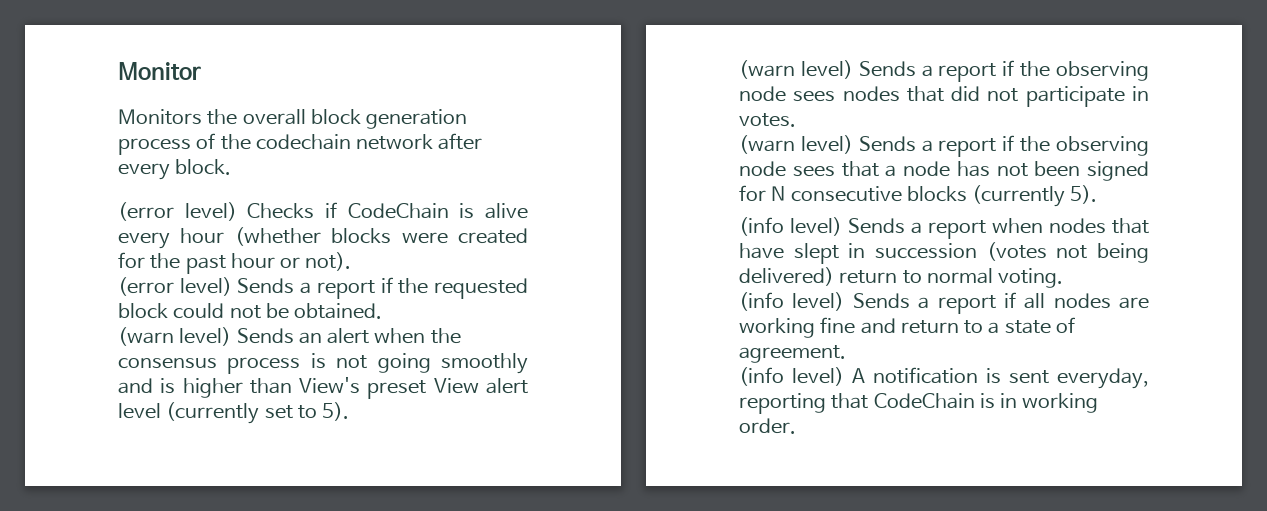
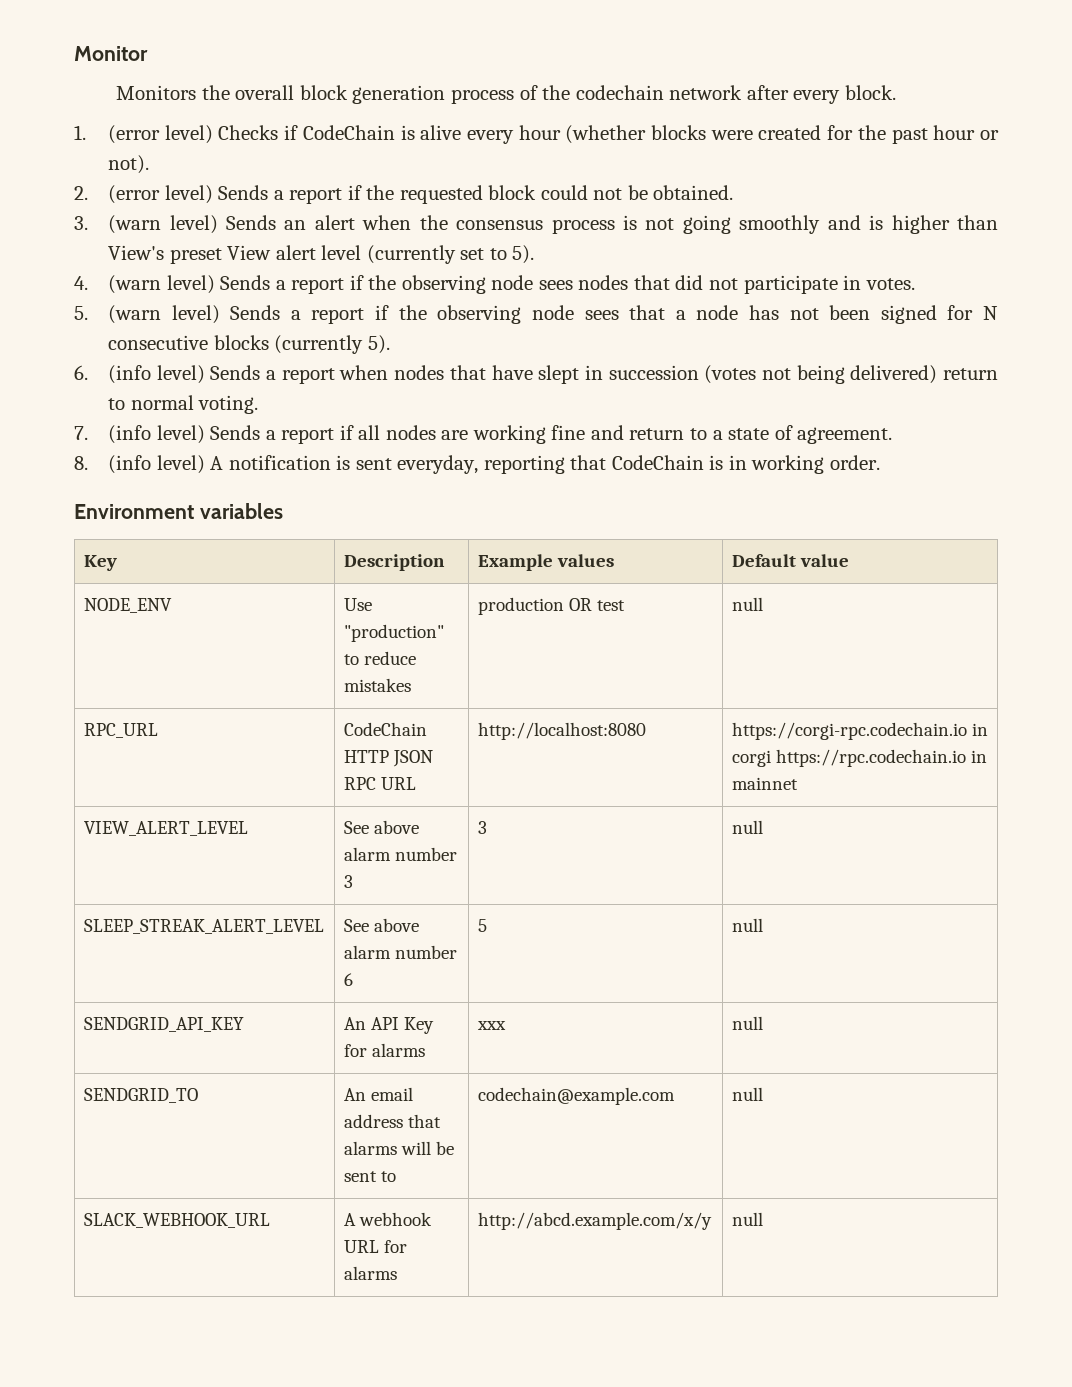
- (error level) Checks if CodeChain is alive every hour (whether blocks were created for the past hour or not).
+ 1. (error level) Checks if CodeChain is alive every hour (whether blocks were created for the past hour or not).
- (error level) Sends a report if the requested block could not be obtained.
+ 2. (error level) Sends a report if the requested block could not be obtained.
- (warn level) Sends an alert when the consensus process is not going smoothly and is higher than View's preset View alert level (currently set to 5).
+ 3. (warn level) Sends an alert when the consensus process is not going smoothly and is higher than View's preset View alert level (currently set to 5).
- (warn level) Sends a report if the observing node sees nodes that did not participate in votes.
+ 4. (warn level) Sends a report if the observing node sees nodes that did not participate in votes.
- (warn level) Sends a report if the observing node sees that a node has not been signed for N consecutive blocks (currently 5).
+ 5. (warn level) Sends a report if the observing node sees that a node has not been signed for N consecutive blocks (currently 5).
- (info level) Sends a report when nodes that have slept in succession (votes not being delivered) return to normal voting.
+ 6. (info level) Sends a report when nodes that have slept in succession (votes not being delivered) return to normal voting.
- (info level) Sends a report if all nodes are working fine and return to a state of agreement.
+ 7. (info level) Sends a report if all nodes are working fine and return to a state of agreement.
- (info level) A notification is sent everyday, reporting that CodeChain is in working order.
+ 8. (info level) A notification is sent everyday, reporting that CodeChain is in working order.
+ Environment variables
+ Key | Description | Example values | Default value
+ NODE_ENV | Use "production" to reduce mistakes | production OR test | null
+ RPC_URL | CodeChain HTTP JSON RPC URL | http://localhost:8080 | https://corgi-rpc.codechain.io in corgi https://rpc.codechain.io in mainnet
+ VIEW_ALERT_LEVEL | See above alarm number 3 | 3 | null
+ SLEEP_STREAK_ALERT_LEVEL | See above alarm number 6 | 5 | null
+ SENDGRID_API_KEY | An API Key for alarms | xxx | null
+ SENDGRID_TO | An email address that alarms will be sent to | codechain@example.com | null
+ SLACK_WEBHOOK_URL | A webhook URL for alarms | http://abcd.example.com/x/y | null

